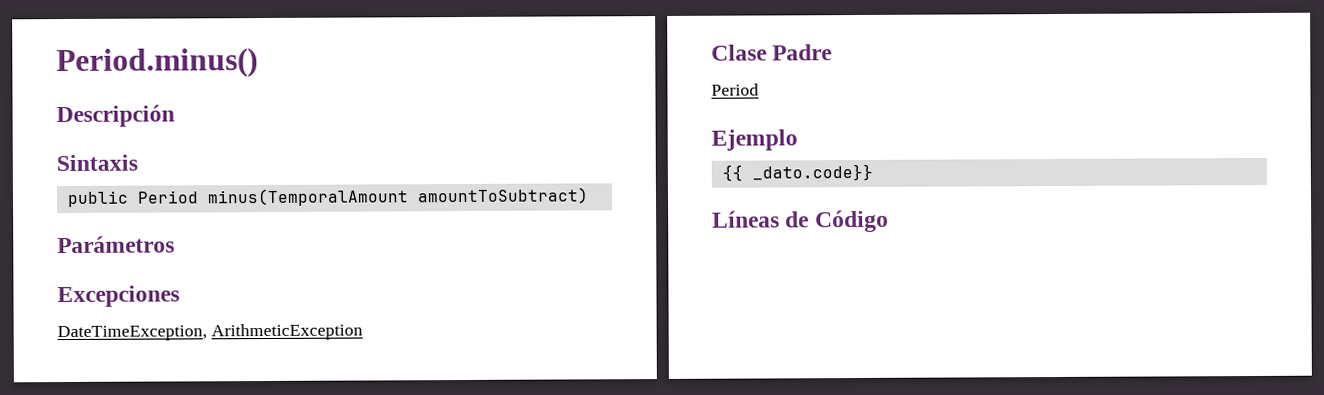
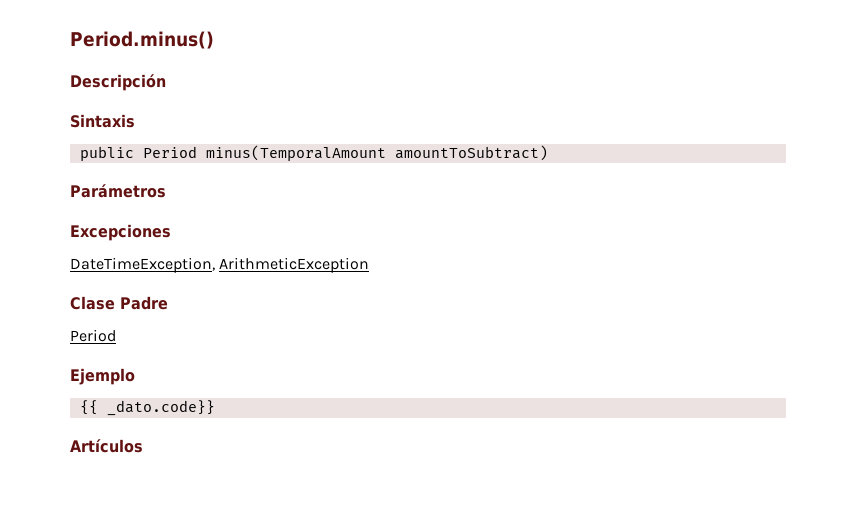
- Líneas de Código
+ Artículos

